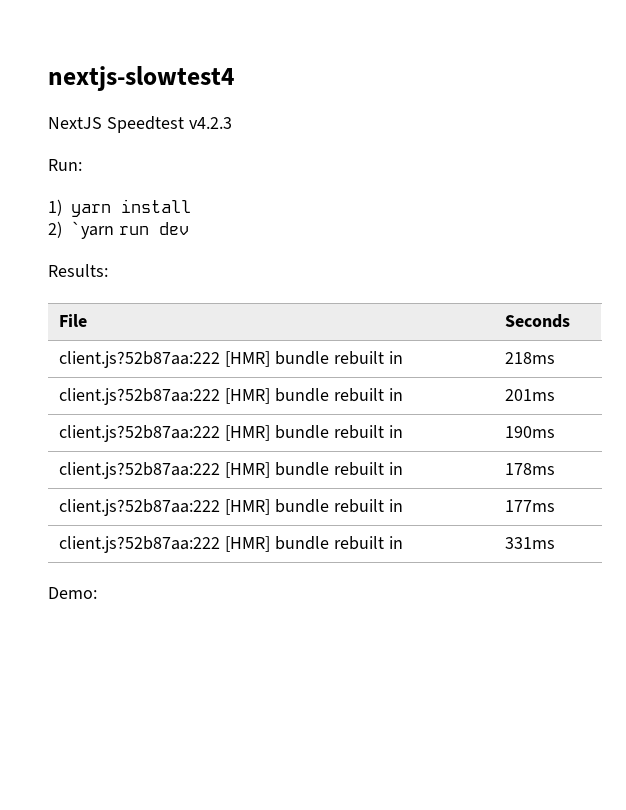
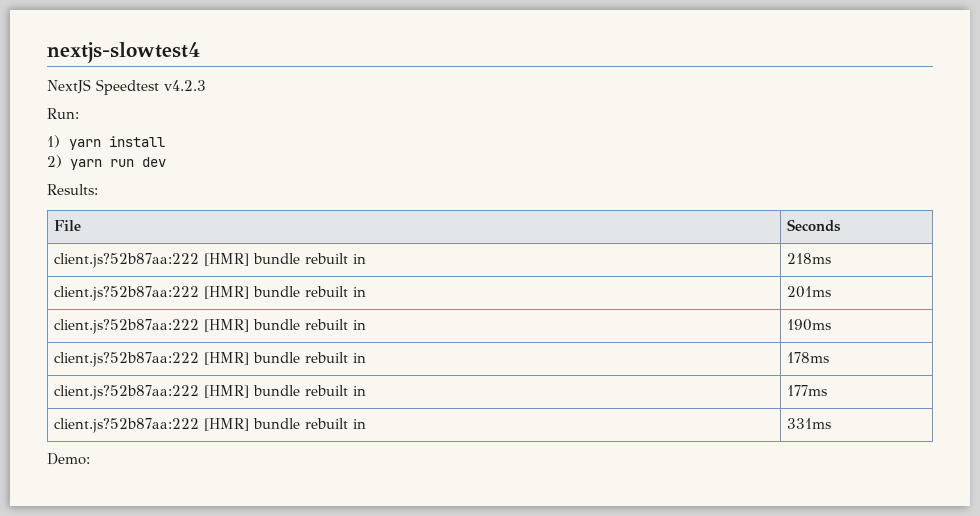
- 2) `yarn run dev
+ 2) yarn run dev

